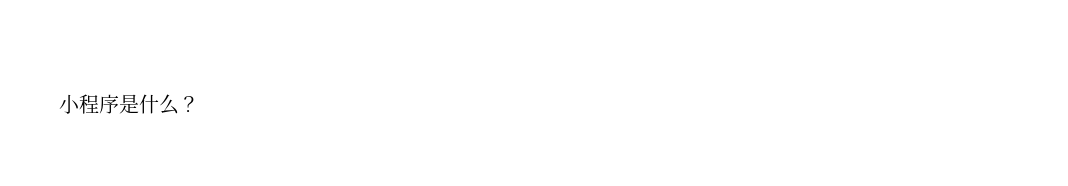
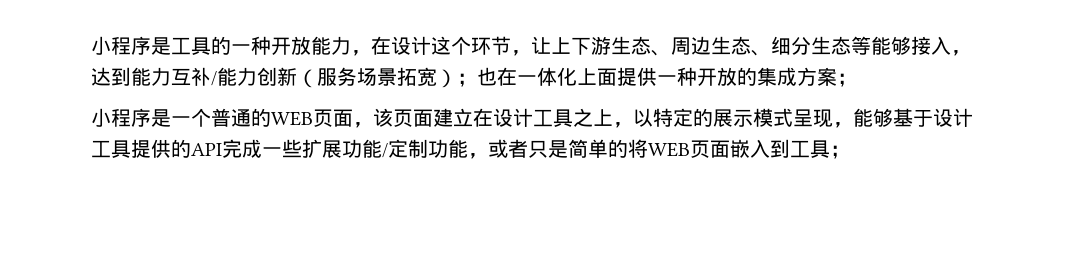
- 小程序是什么？
+ 小程序是工具的一种开放能力，在设计这个环节，让上下游生态、周边生态、细分生态等能够接入，达到能力互补/能力创新（服务场景拓宽）；也在一体化上面提供一种开放的集成方案；
+ 小程序是一个普通的WEB页面，该页面建立在设计工具之上，以特定的展示模式呈现，能够基于设计工具提供的API完成一些扩展功能/定制功能，或者只是简单的将WEB页面嵌入到工具；

